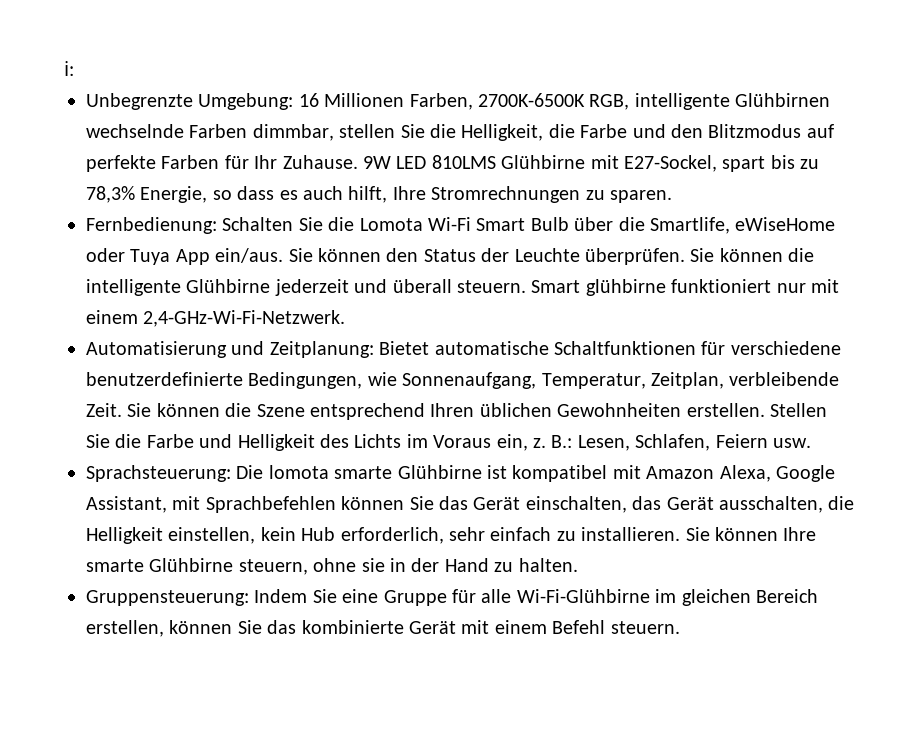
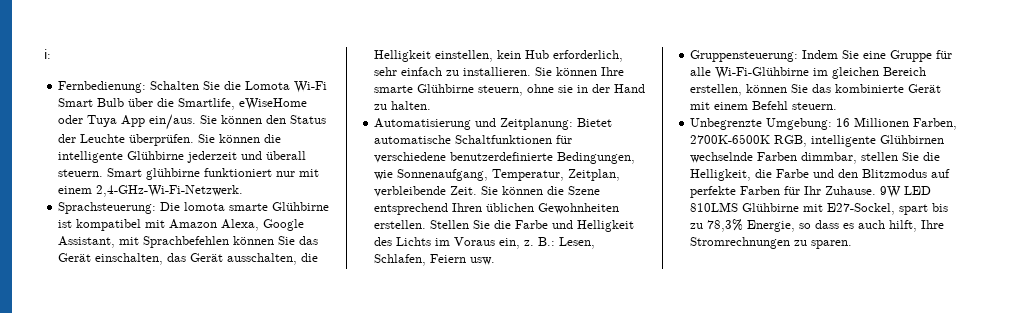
+ Fernbedienung: Schalten Sie die Lomota Wi-Fi Smart Bulb über die Smartlife, eWiseHome oder Tuya App ein/aus. Sie können den Status der Leuchte überprüfen. Sie können die intelligente Glühbirne jederzeit und überall steuern. Smart glühbirne funktioniert nur mit einem 2,4-GHz-Wi-Fi-Netzwerk.
+ Sprachsteuerung: Die lomota smarte Glühbirne ist kompatibel mit Amazon Alexa, Google Assistant, mit Sprachbefehlen können Sie das Gerät einschalten, das Gerät ausschalten, die Helligkeit einstellen, kein Hub erforderlich, sehr einfach zu installieren. Sie können Ihre smarte Glühbirne steuern, ohne sie in der Hand zu halten.
+ Automatisierung und Zeitplanung: Bietet automatische Schaltfunktionen für verschiedene benutzerdefinierte Bedingungen, wie Sonnenaufgang, Temperatur, Zeitplan, verbleibende Zeit. Sie können die Szene entsprechend Ihren üblichen Gewohnheiten erstellen. Stellen Sie die Farbe und Helligkeit des Lichts im Voraus ein, z. B.: Lesen, Schlafen, Feiern usw.
+ Gruppensteuerung: Indem Sie eine Gruppe für alle Wi-Fi-Glühbirne im gleichen Bereich erstellen, können Sie das kombinierte Gerät mit einem Befehl steuern.
- Fernbedienung: Schalten Sie die Lomota Wi-Fi Smart Bulb über die Smartlife, eWiseHome oder Tuya App ein/aus. Sie können den Status der Leuchte überprüfen. Sie können die intelligente Glühbirne jederzeit und überall steuern. Smart glühbirne funktioniert nur mit einem 2,4-GHz-Wi-Fi-Netzwerk.
- Automatisierung und Zeitplanung: Bietet automatische Schaltfunktionen für verschiedene benutzerdefinierte Bedingungen, wie Sonnenaufgang, Temperatur, Zeitplan, verbleibende Zeit. Sie können die Szene entsprechend Ihren üblichen Gewohnheiten erstellen. Stellen Sie die Farbe und Helligkeit des Lichts im Voraus ein, z. B.: Lesen, Schlafen, Feiern usw.
- Sprachsteuerung: Die lomota smarte Glühbirne ist kompatibel mit Amazon Alexa, Google Assistant, mit Sprachbefehlen können Sie das Gerät einschalten, das Gerät ausschalten, die Helligkeit einstellen, kein Hub erforderlich, sehr einfach zu installieren. Sie können Ihre smarte Glühbirne steuern, ohne sie in der Hand zu halten.
- Gruppensteuerung: Indem Sie eine Gruppe für alle Wi-Fi-Glühbirne im gleichen Bereich erstellen, können Sie das kombinierte Gerät mit einem Befehl steuern.

